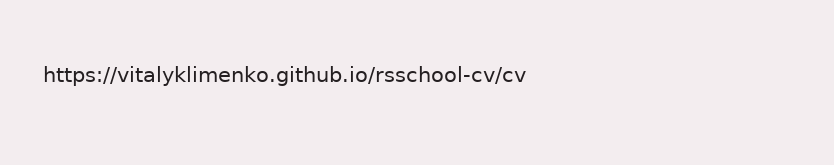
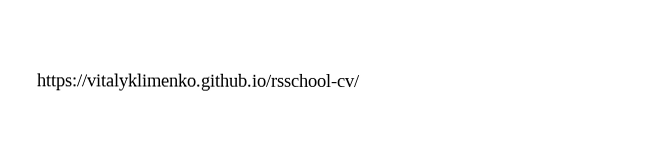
- https://vitalyklimenko.github.io/rsschool-cv/cv
+ https://vitalyklimenko.github.io/rsschool-cv/

